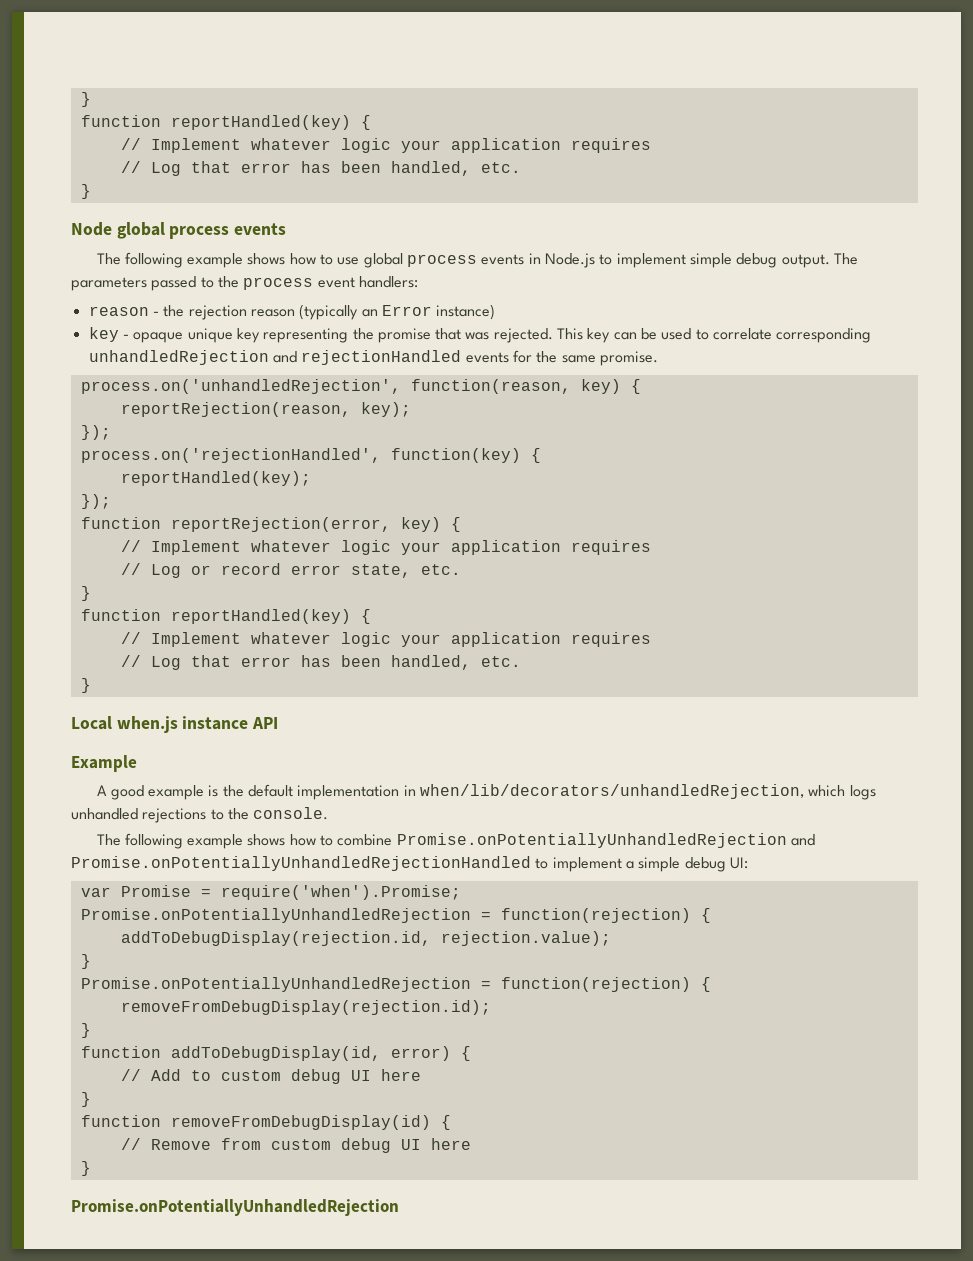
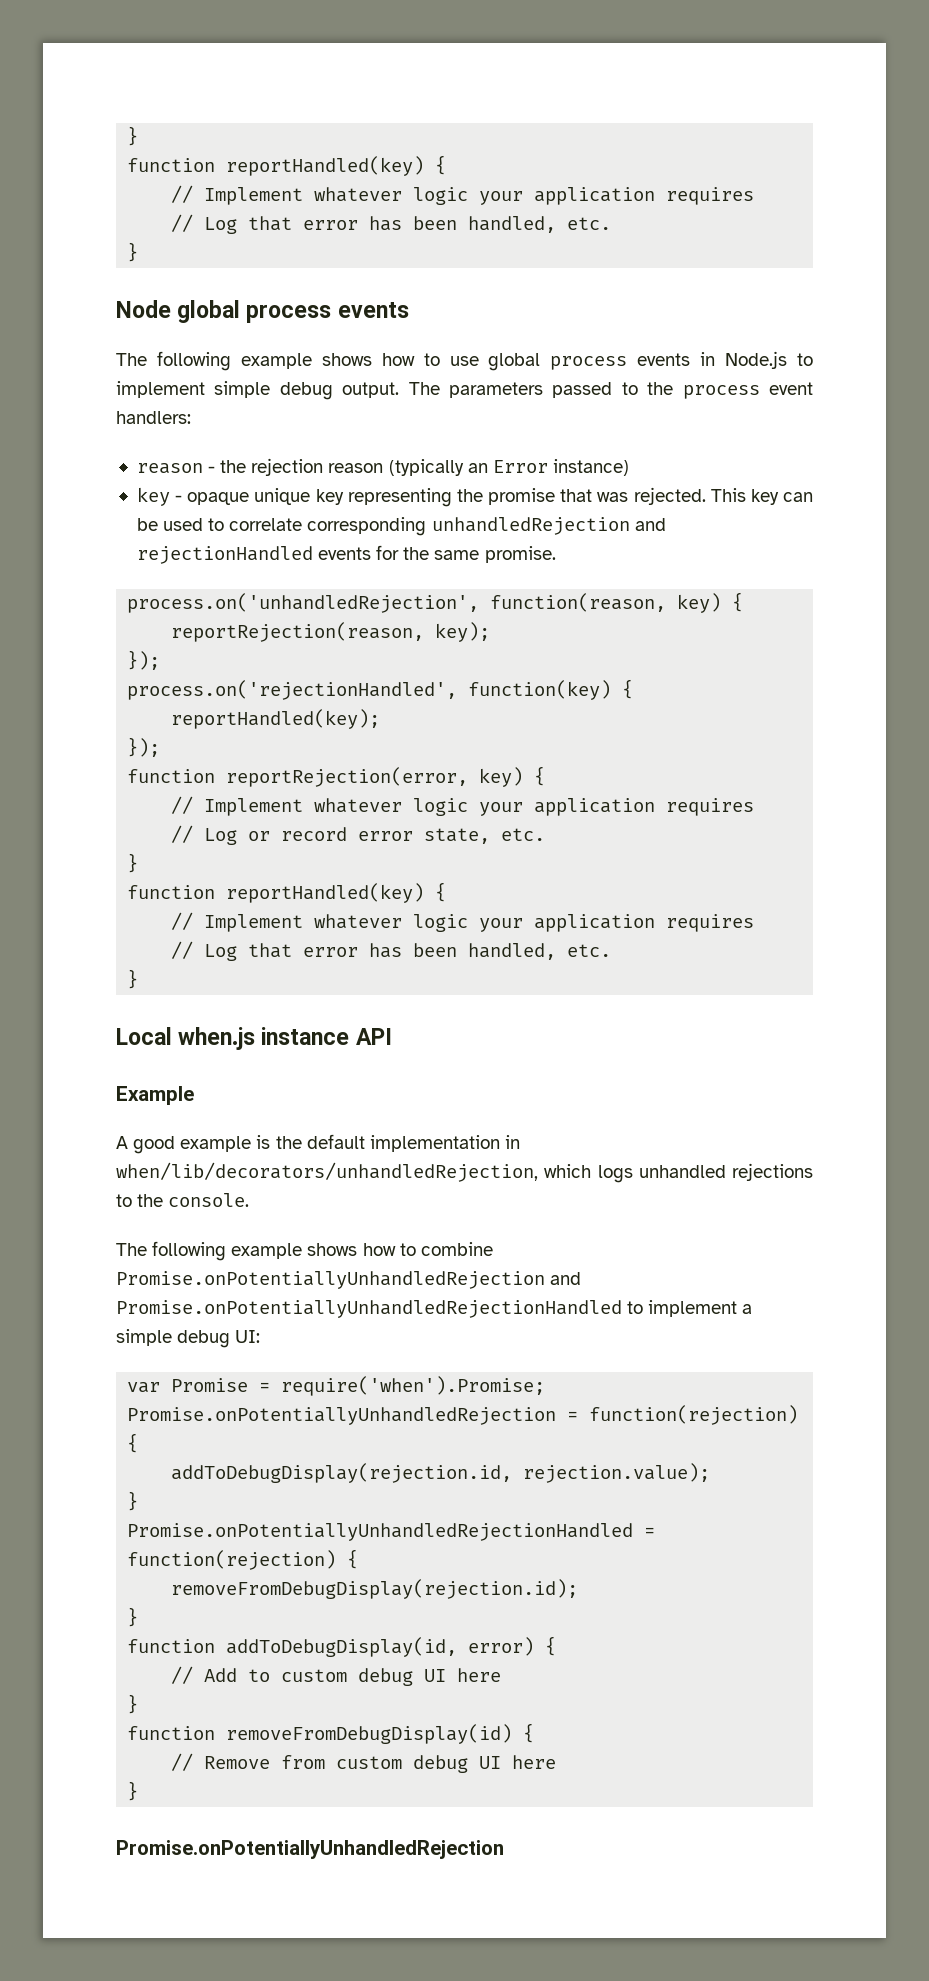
  addToDebugDisplay(rejection.id, rejection.value);
  }
- Promise.onPotentiallyUnhandledRejection = function(rejection) {
+ Promise.onPotentiallyUnhandledRejectionHandled = function(rejection) {

